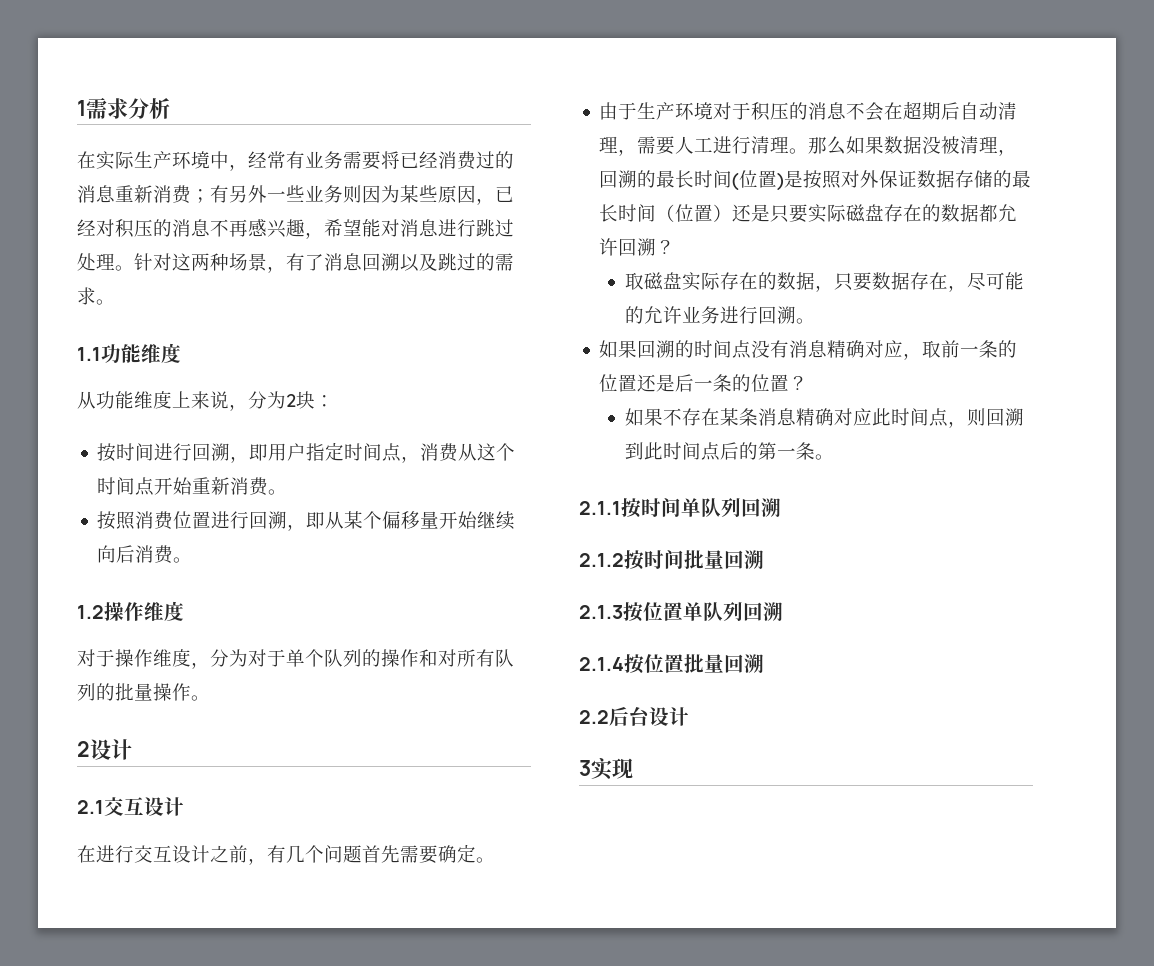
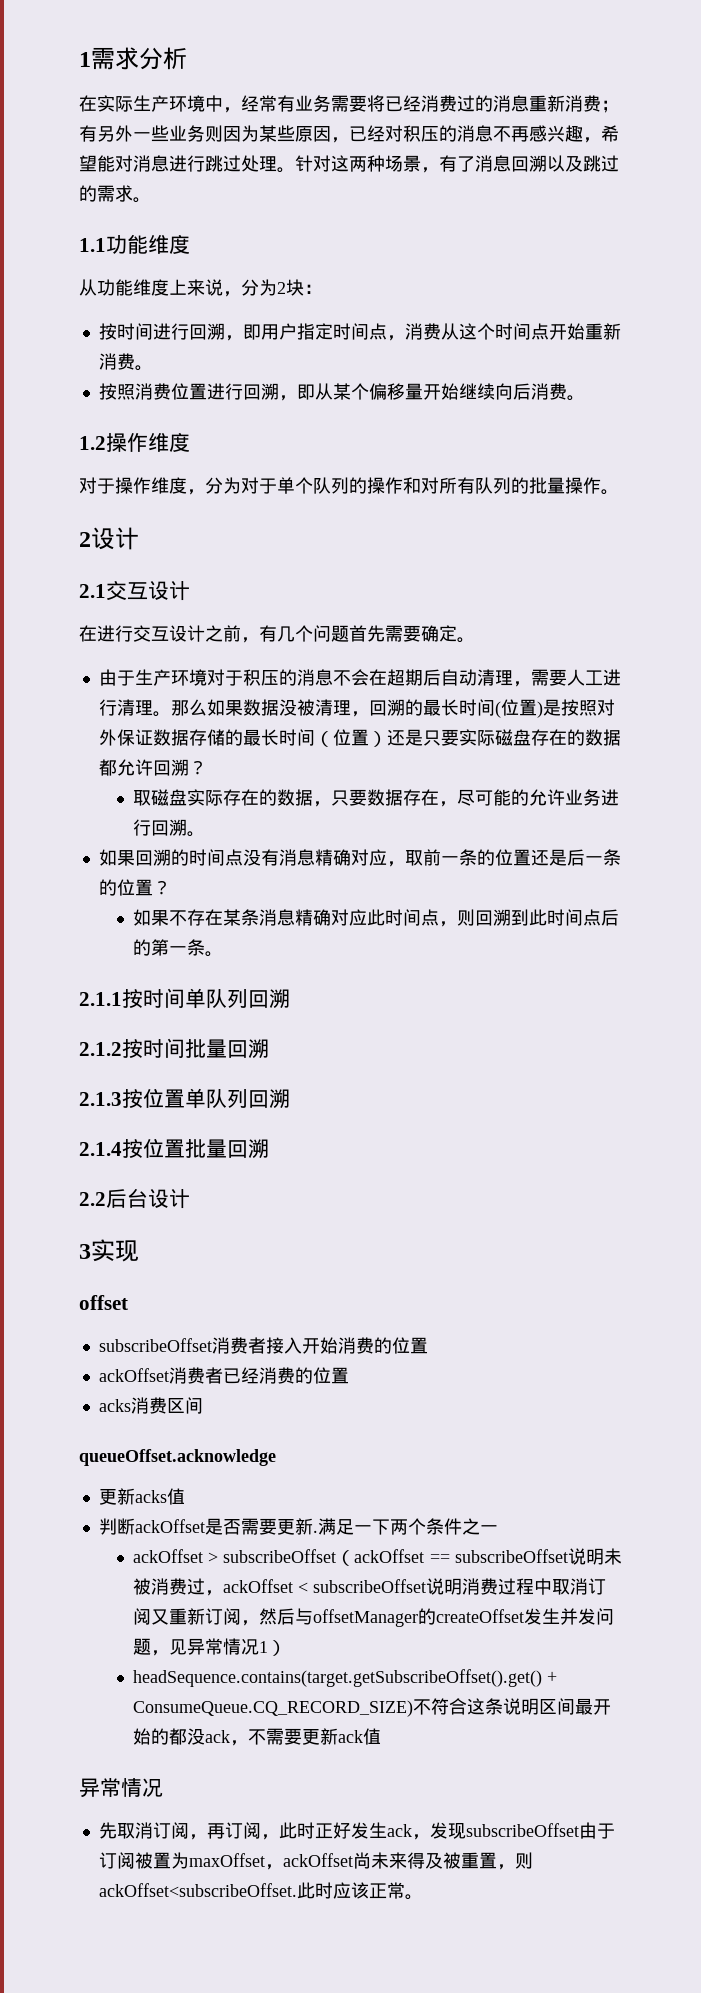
+ offset
+ subscribeOffset消费者接入开始消费的位置
+ ackOffset消费者已经消费的位置
+ acks消费区间
+ queueOffset.acknowledge
+ 更新acks值
+ 判断ackOffset是否需要更新.满足一下两个条件之一
+ ackOffset > subscribeOffset（ackOffset == subscribeOffset说明未被消费过，ackOffset < subscribeOffset说明消费过程中取消订阅又重新订阅，然后与offsetManager的createOffset发生并发问题，见异常情况1）
+ headSequence.contains(target.getSubscribeOffset().get() + ConsumeQueue.CQ_RECORD_SIZE)不符合这条说明区间最开始的都没ack，不需要更新ack值
+ 异常情况
+ 先取消订阅，再订阅，此时正好发生ack，发现subscribeOffset由于订阅被置为maxOffset，ackOffset尚未来得及被重置，则ackOffset<subscribeOffset.此时应该正常。

